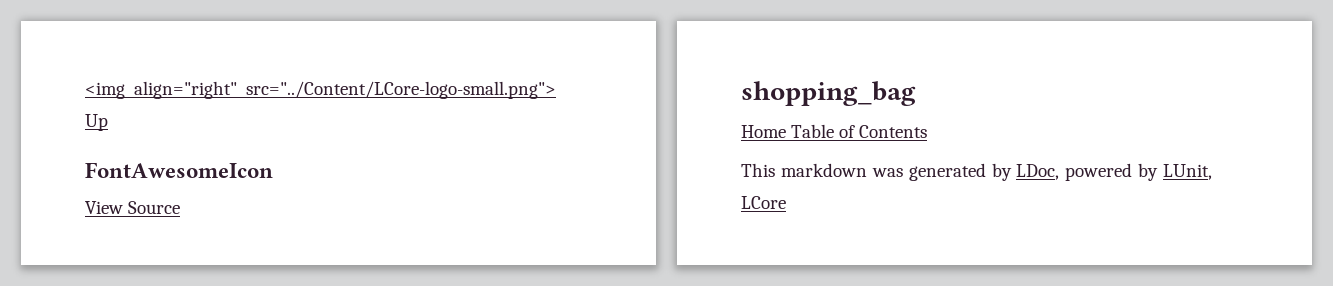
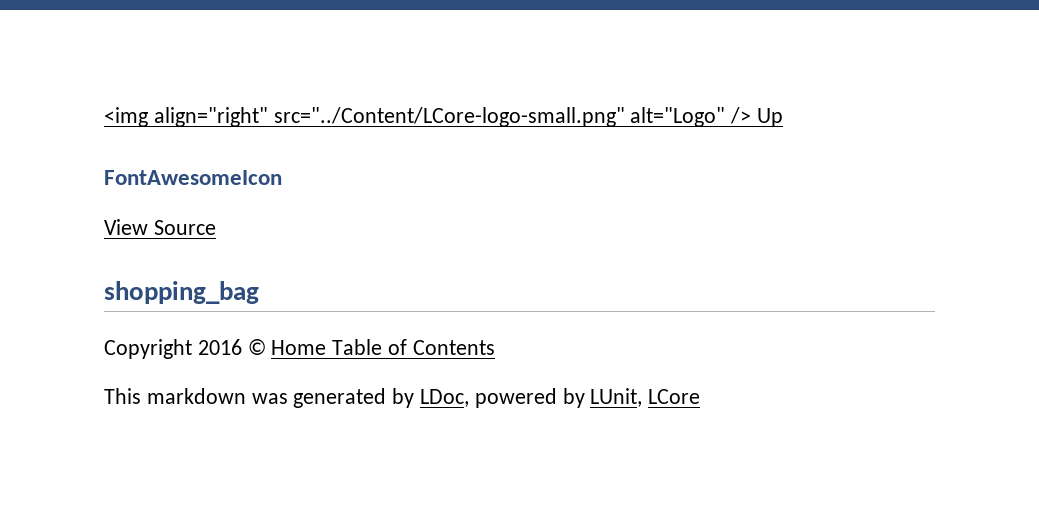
- <img align="right" src="../Content/LCore-logo-small.png"> Up
+ <img align="right" src="../Content/LCore-logo-small.png" alt="Logo" /> Up
- Home Table of Contents
+ Copyright 2016 © Home Table of Contents

